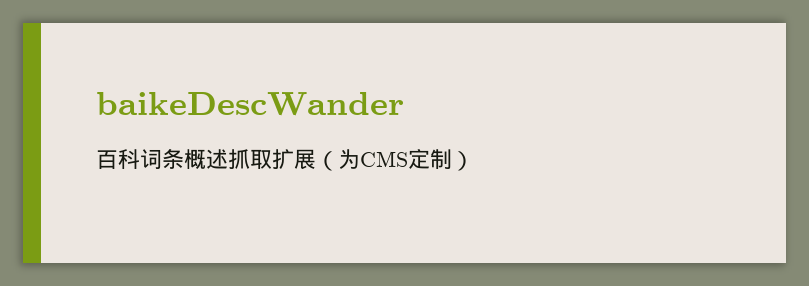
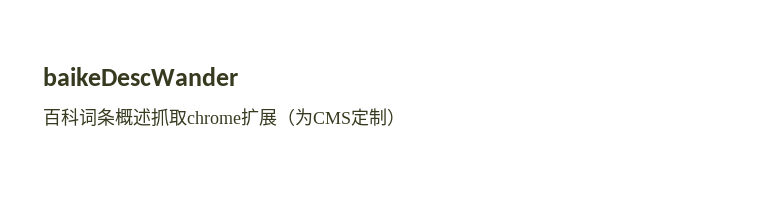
- 百科词条概述抓取扩展（为CMS定制）
+ 百科词条概述抓取chrome扩展（为CMS定制）

